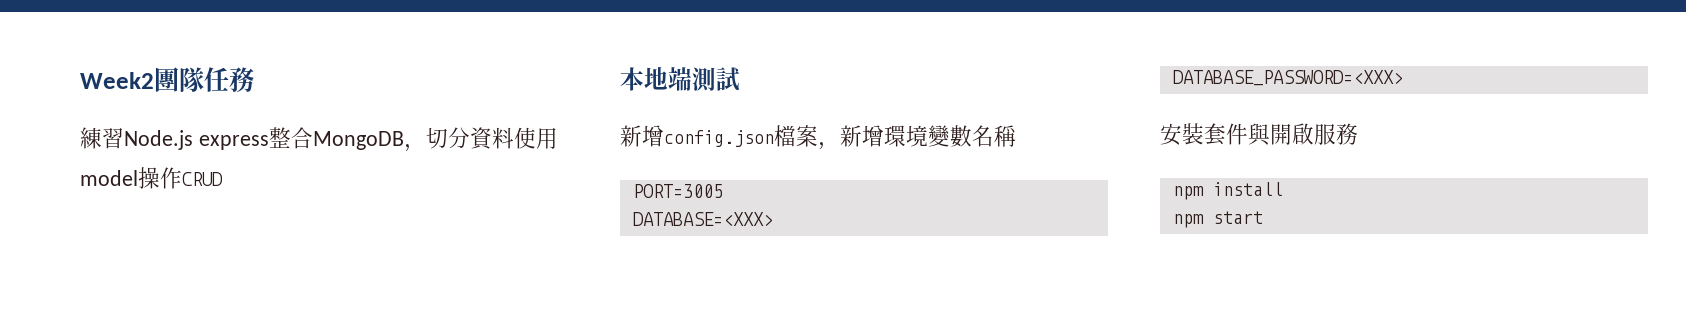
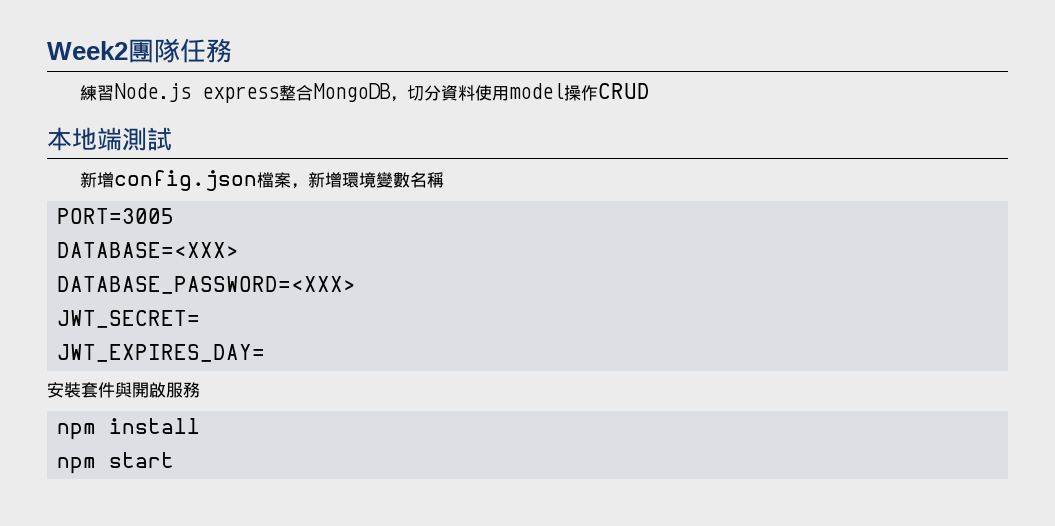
+ JWT_SECRET=
+ JWT_EXPIRES_DAY=

